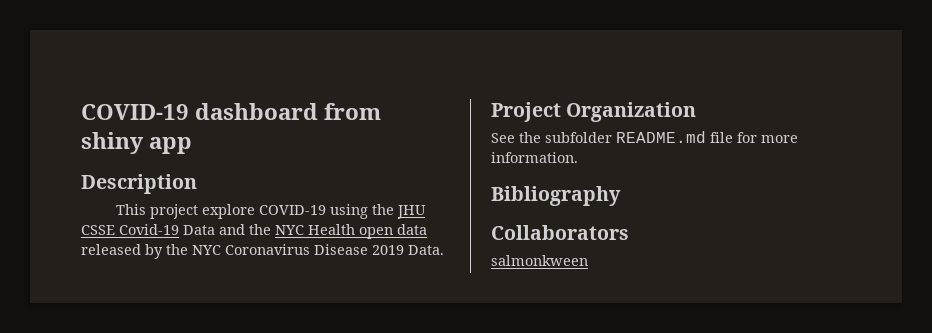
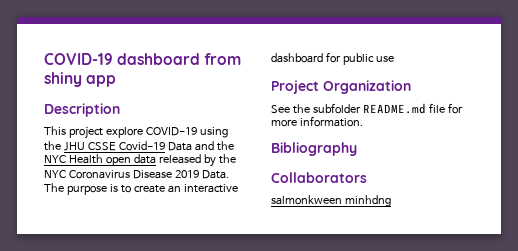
+ The purpose is to create an interactive dashboard for public use
- salmonkween
+ salmonkween minhdng

